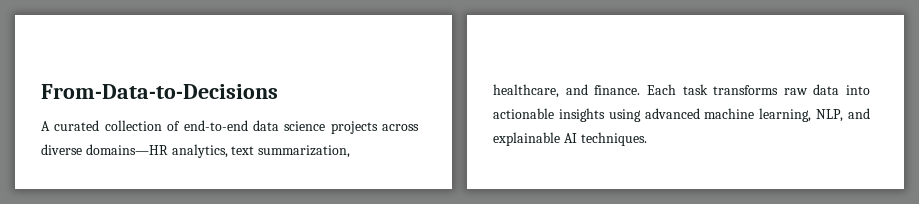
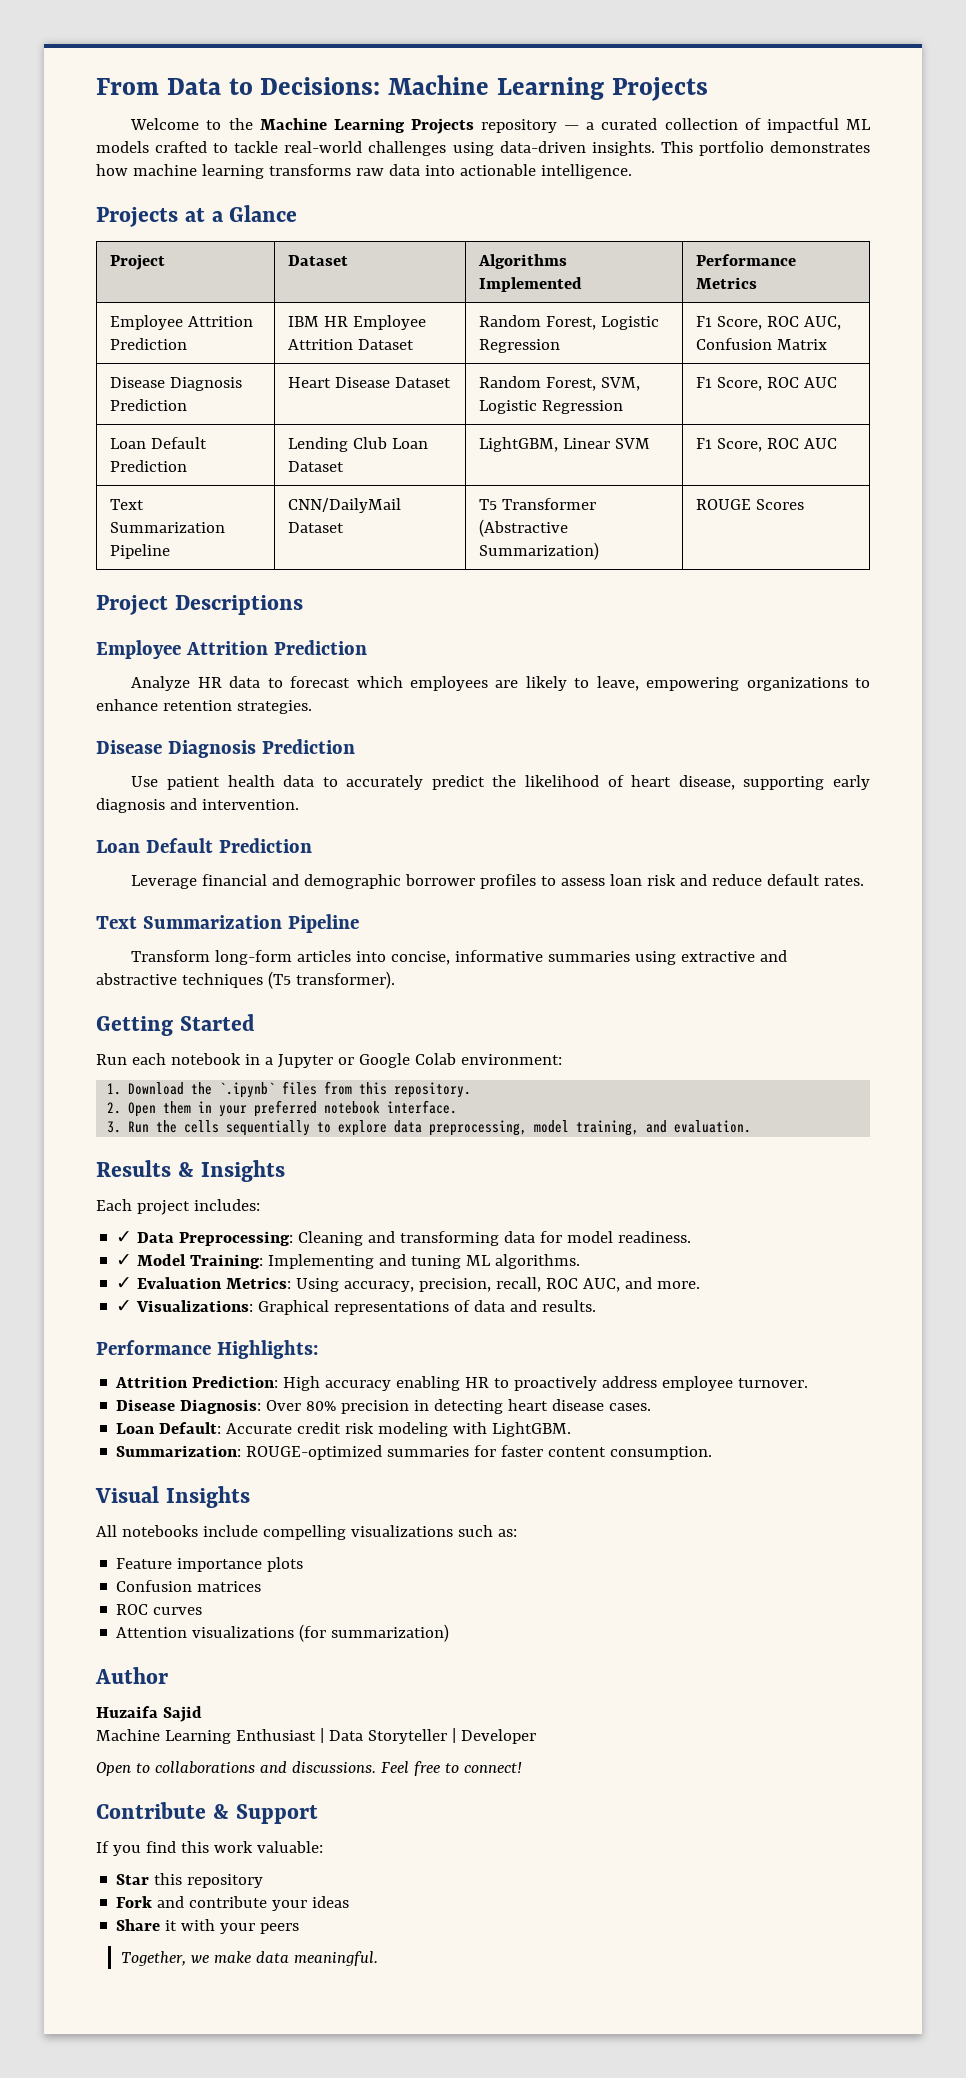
- From-Data-to-Decisions
- A curated collection of end-to-end data science projects across diverse domains—HR analytics, text summarization, healthcare, and finance. Each task transforms raw data into actionable insights using advanced machine learning, NLP, and explainable AI techniques.
+ From Data to Decisions: Machine Learning Projects
+ Welcome to the Machine Learning Projects repository — a curated collection of impactful ML models crafted to tackle real-world challenges using data-driven insights. This portfolio demonstrates how machine learning transforms raw data into actionable intelligence.
+ Projects at a Glance
+ Project | Dataset | Algorithms Implemented | Performance Metrics
+ Employee Attrition Prediction | IBM HR Employee Attrition Dataset | Random Forest, Logistic Regression | F1 Score, ROC AUC, Confusion Matrix
+ Disease Diagnosis Prediction | Heart Disease Dataset | Random Forest, SVM, Logistic Regression | F1 Score, ROC AUC
+ Loan Default Prediction | Lending Club Loan Dataset | LightGBM, Linear SVM | F1 Score, ROC AUC
+ Text Summarization Pipeline | CNN/DailyMail Dataset | T5 Transformer (Abstractive Summarization) | ROUGE Scores
+ Project Descriptions
+ Employee Attrition Prediction
+ Analyze HR data to forecast which employees are likely to leave, empowering organizations to enhance retention strategies.
+ Disease Diagnosis Prediction
+ Use patient health data to accurately predict the likelihood of heart disease, supporting early diagnosis and intervention.
+ Loan Default Prediction
+ Leverage financial and demographic borrower profiles to assess loan risk and reduce default rates.
+ Text Summarization Pipeline
+ Transform long-form articles into concise, informative summaries using extractive and abstractive techniques (T5 transformer).
+ Getting Started
+ Run each notebook in a Jupyter or Google Colab environment:
+ 1. Download the `.ipynb` files from this repository.
+ 2. Open them in your preferred notebook interface.
+ 3. Run the cells sequentially to explore data preprocessing, model training, and evaluation.
+ Results & Insights
+ Each project includes:
+ ✓ Data Preprocessing: Cleaning and transforming data for model readiness.
+ ✓ Model Training: Implementing and tuning ML algorithms.
+ ✓ Evaluation Metrics: Using accuracy, precision, recall, ROC AUC, and more.
+ ✓ Visualizations: Graphical representations of data and results.
+ Performance Highlights:
+ Attrition Prediction: High accuracy enabling HR to proactively address employee turnover.
+ Disease Diagnosis: Over 80% precision in detecting heart disease cases.
+ Loan Default: Accurate credit risk modeling with LightGBM.
+ Summarization: ROUGE-optimized summaries for faster content consumption.
+ Visual Insights
+ All notebooks include compelling visualizations such as:
+ Feature importance plots
+ Confusion matrices
+ ROC curves
+ Attention visualizations (for summarization)
+ Author
+ Huzaifa Sajid
+ Machine Learning Enthusiast | Data Storyteller | Developer
+ Open to collaborations and discussions. Feel free to connect!
+ Contribute & Support
+ If you find this work valuable:
+ Star this repository
+ Fork and contribute your ideas
+ Share it with your peers
+ Together, we make data meaningful.

